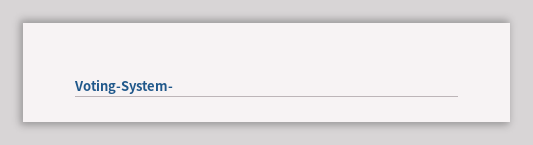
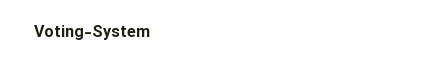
- Voting-System-
+ Voting-System

